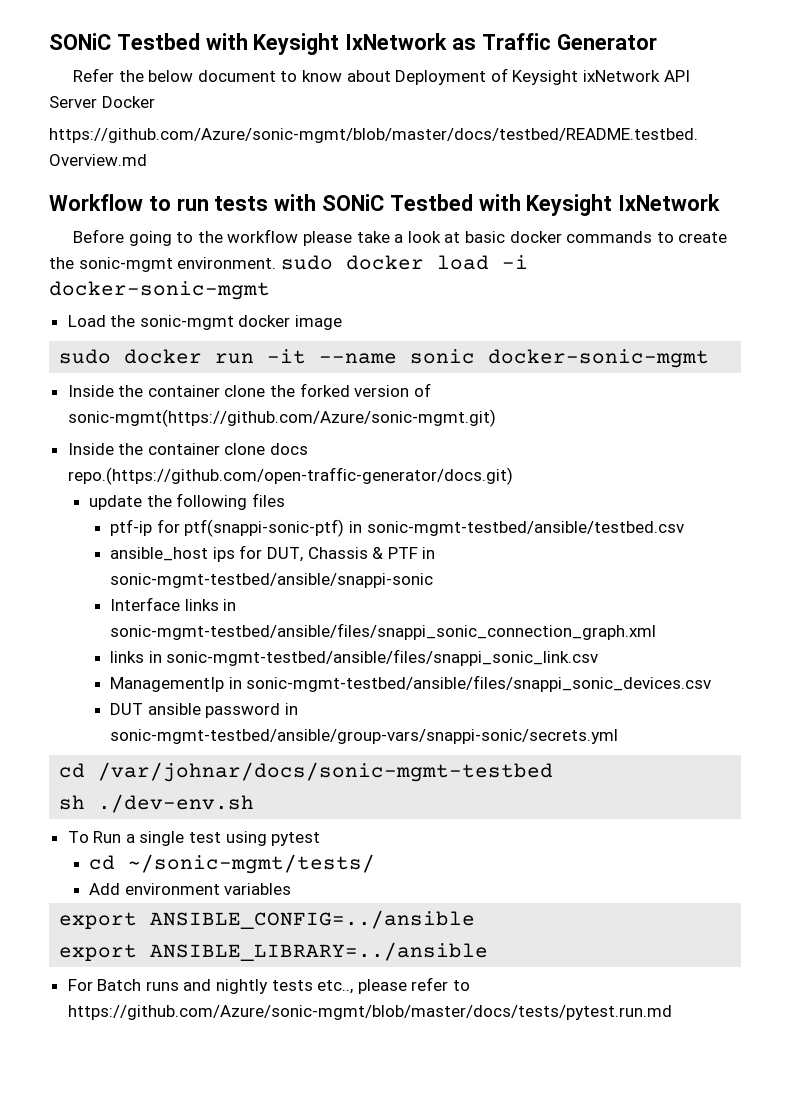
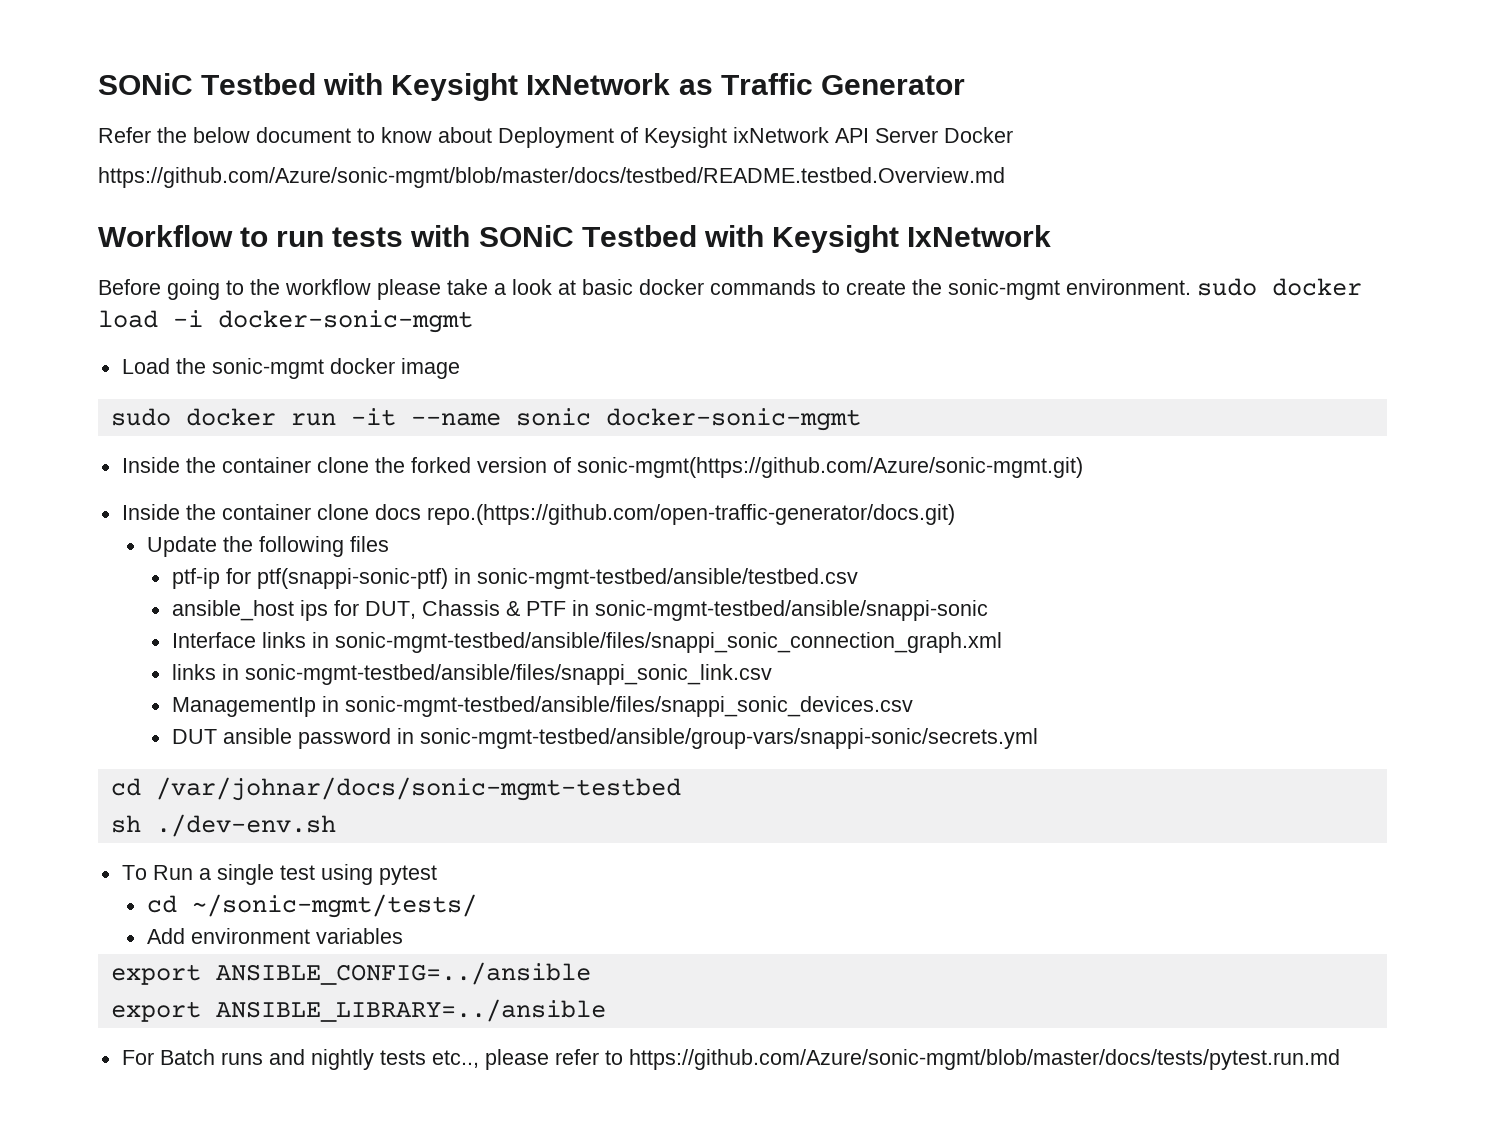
- update the following files
+ Update the following files

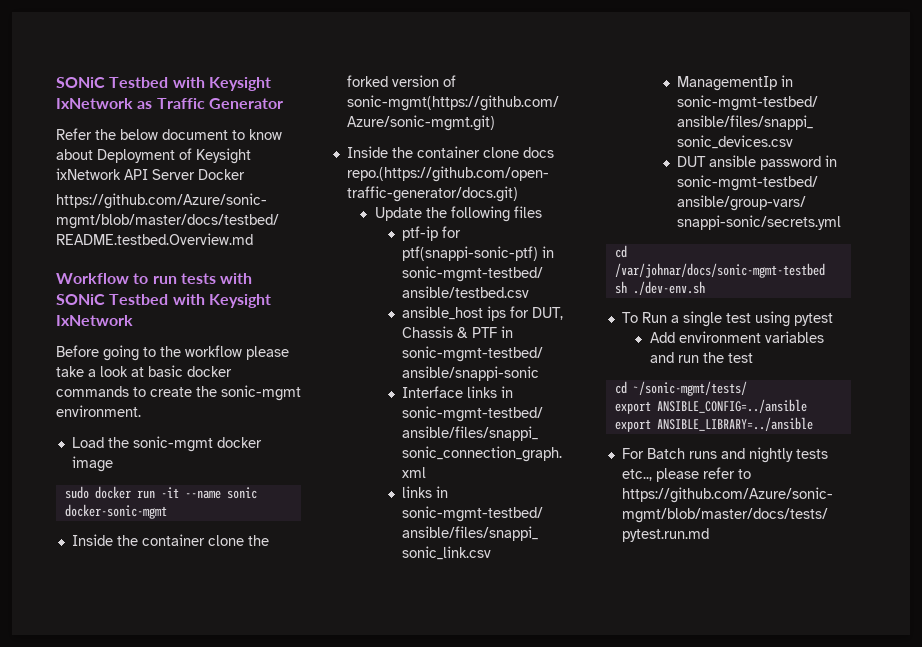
- Before going to the workflow please take a look at basic docker commands to create the sonic-mgmt environment. sudo docker load -i docker-sonic-mgmt
+ Before going to the workflow please take a look at basic docker commands to create the sonic-mgmt environment.
- cd ~/sonic-mgmt/tests/
- Add environment variables
+ Add environment variables and run the test
+ cd ~/sonic-mgmt/tests/

